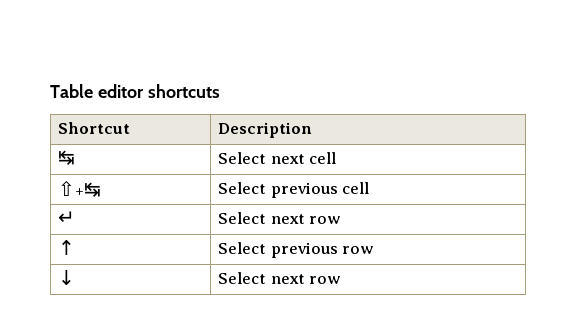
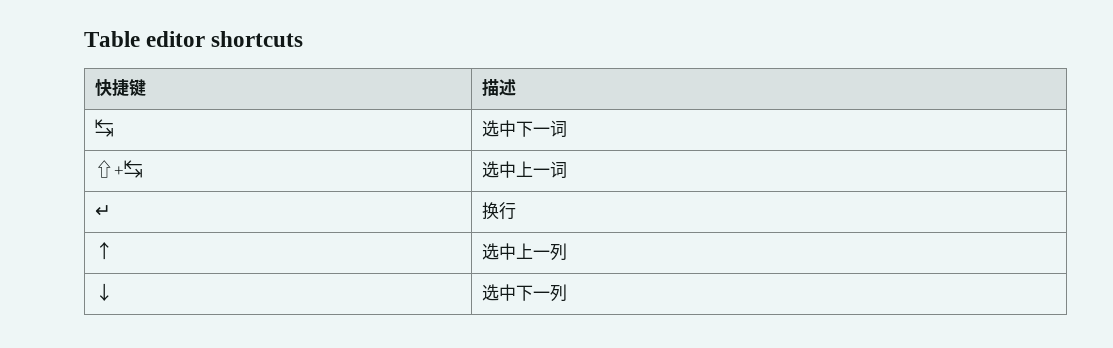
- Shortcut | Description
+ 快捷键 | 描述
- ↹ | Select next cell
- ⇧+↹ | Select previous cell
- ↵ | Select next row
- ↑ | Select previous row
- ↓ | Select next row
+ ↹ | 选中下一词
+ ⇧+↹ | 选中上一词
+ ↵ | 换行
+ ↑ | 选中上一列
+ ↓ | 选中下一列

